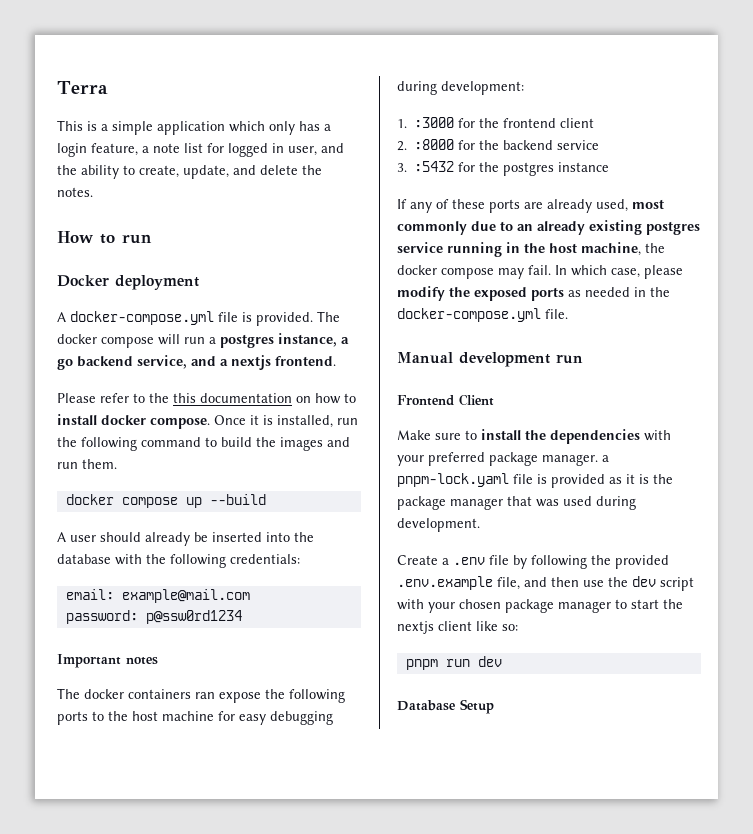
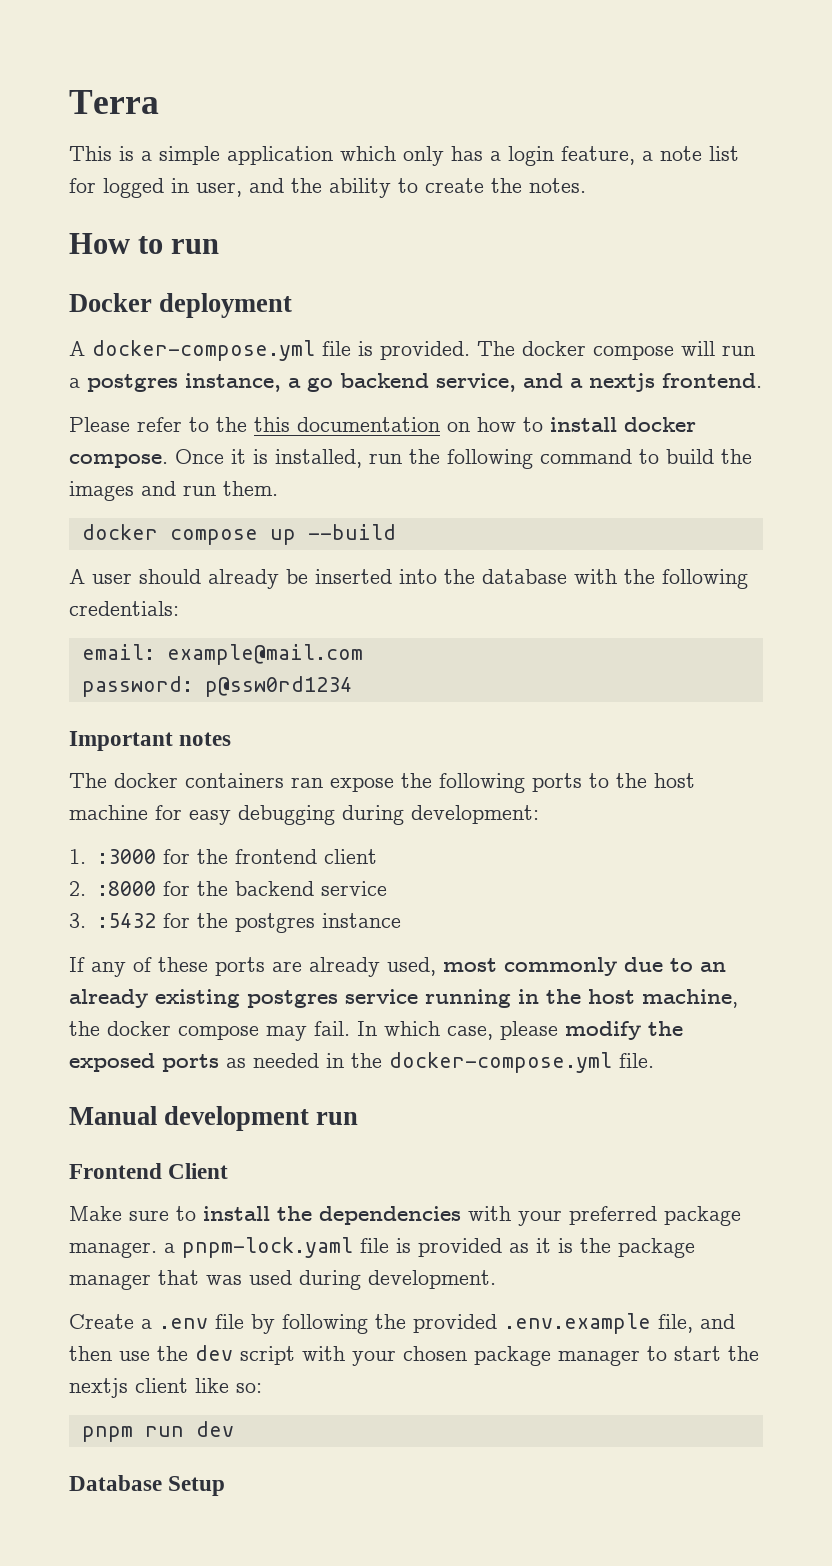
- This is a simple application which only has a login feature, a note list for logged in user, and the ability to create, update, and delete the notes.
+ This is a simple application which only has a login feature, a note list for logged in user, and the ability to create the notes.

